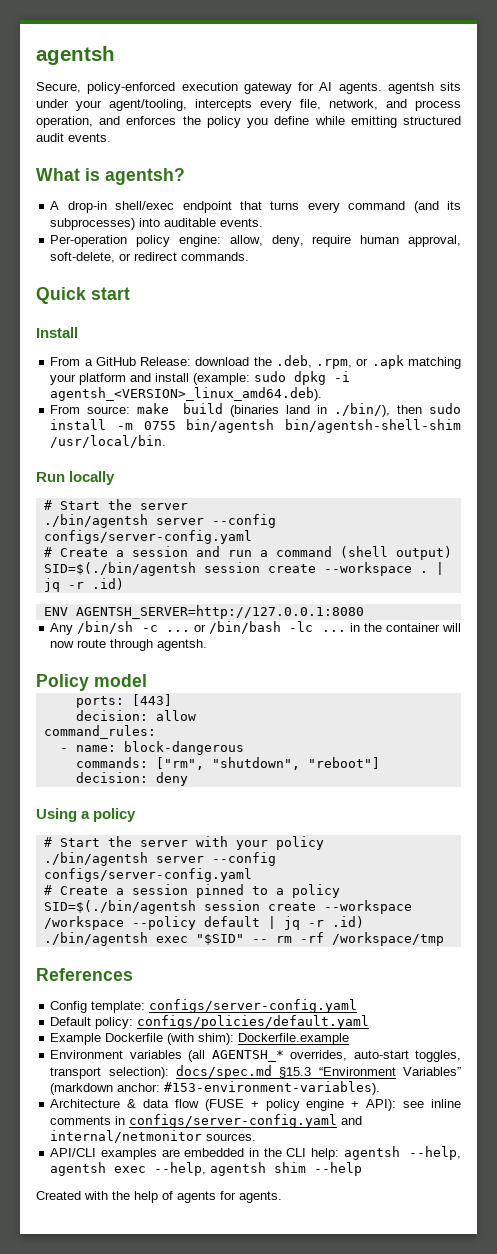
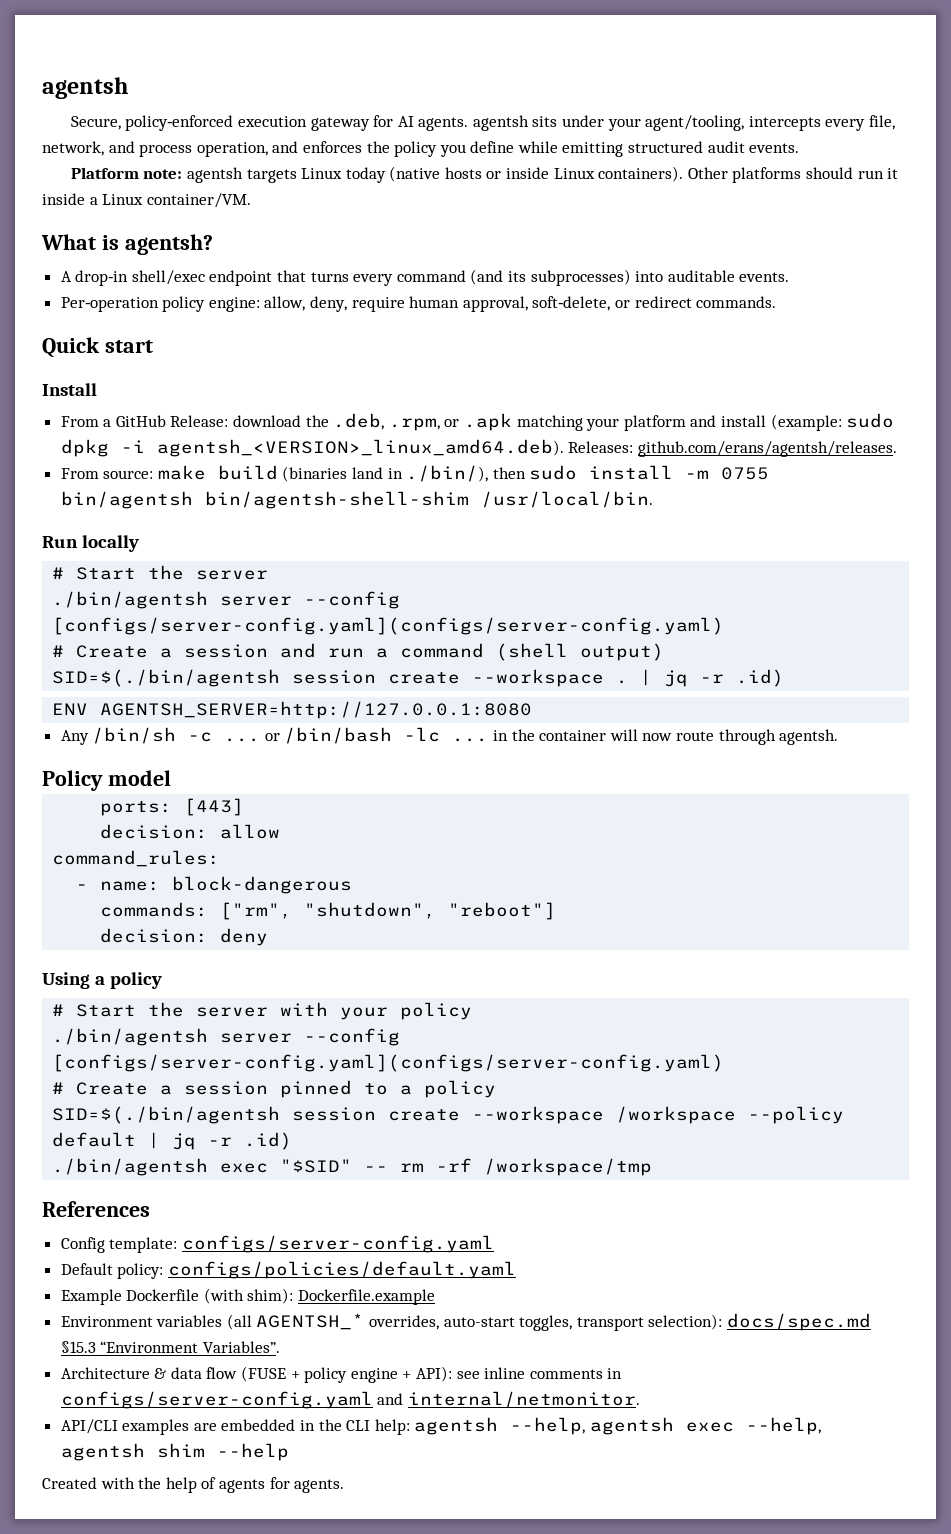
+ Platform note: agentsh targets Linux today (native hosts or inside Linux containers). Other platforms should run it inside a Linux container/VM.
- From a GitHub Release: download the .deb, .rpm, or .apk matching your platform and install (example: sudo dpkg -i agentsh_<VERSION>_linux_amd64.deb).
+ From a GitHub Release: download the .deb, .rpm, or .apk matching your platform and install (example: sudo dpkg -i agentsh_<VERSION>_linux_amd64.deb). Releases: github.com/erans/agentsh/releases.
  Run locally
  # Start the server
- ./bin/agentsh server --config configs/server-config.yaml
+ ./bin/agentsh server --config [configs/server-config.yaml](configs/server-config.yaml)
  # Start the server with your policy
- ./bin/agentsh server --config configs/server-config.yaml
+ ./bin/agentsh server --config [configs/server-config.yaml](configs/server-config.yaml)
- Environment variables (all AGENTSH_* overrides, auto-start toggles, transport selection): docs/spec.md §15.3 “Environment Variables” (markdown anchor: #153-environment-variables).
+ Environment variables (all AGENTSH_* overrides, auto-start toggles, transport selection): docs/spec.md §15.3 “Environment Variables”.
- Architecture & data flow (FUSE + policy engine + API): see inline comments in configs/server-config.yaml and internal/netmonitor sources.
+ Architecture & data flow (FUSE + policy engine + API): see inline comments in configs/server-config.yaml and internal/netmonitor.

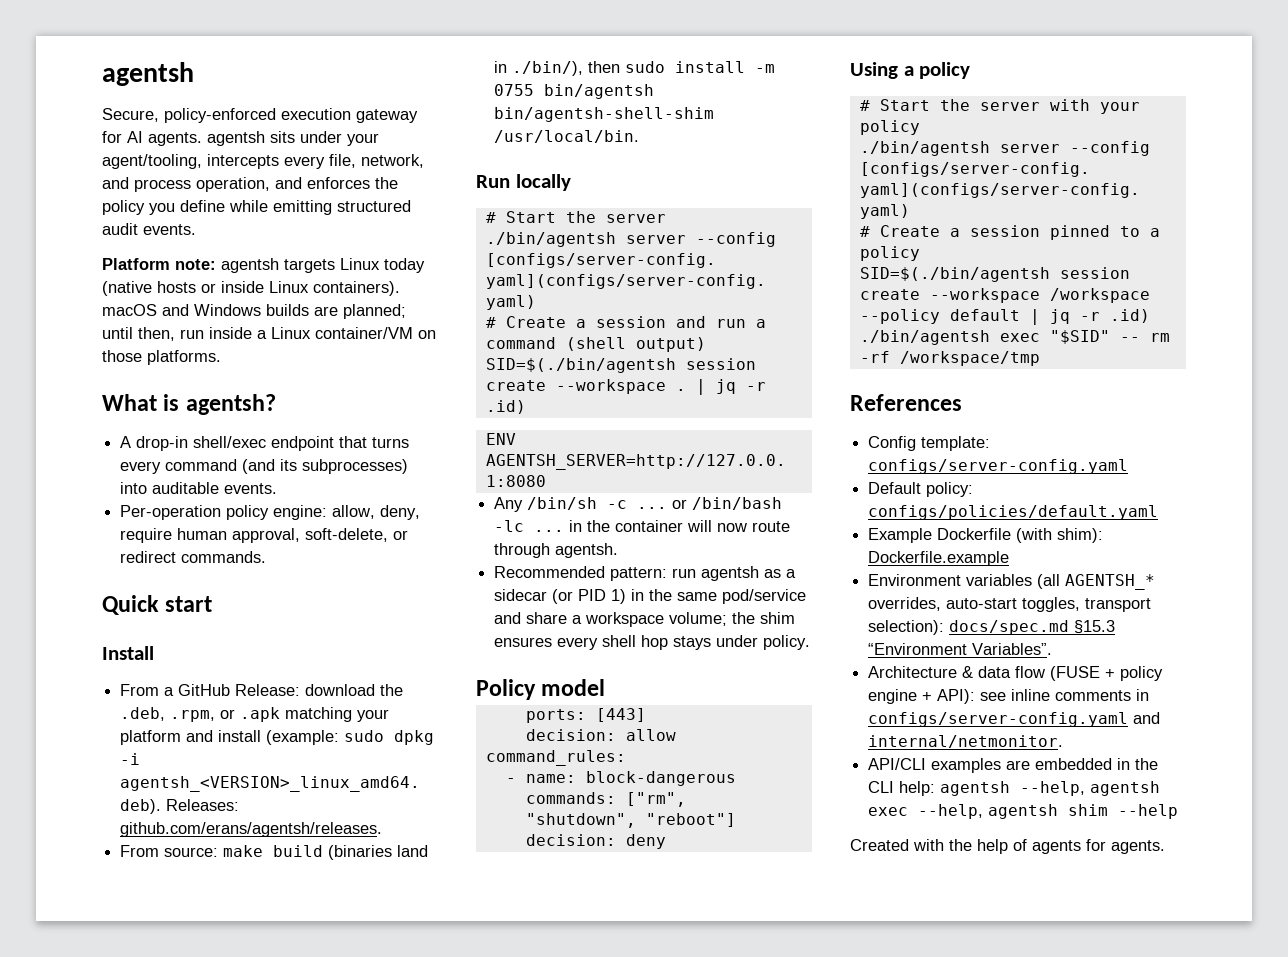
- Platform note: agentsh targets Linux today (native hosts or inside Linux containers). Other platforms should run it inside a Linux container/VM.
+ Platform note: agentsh targets Linux today (native hosts or inside Linux containers). macOS and Windows builds are planned; until then, run inside a Linux container/VM on those platforms.
+ Recommended pattern: run agentsh as a sidecar (or PID 1) in the same pod/service and share a workspace volume; the shim ensures every shell hop stays under policy.

